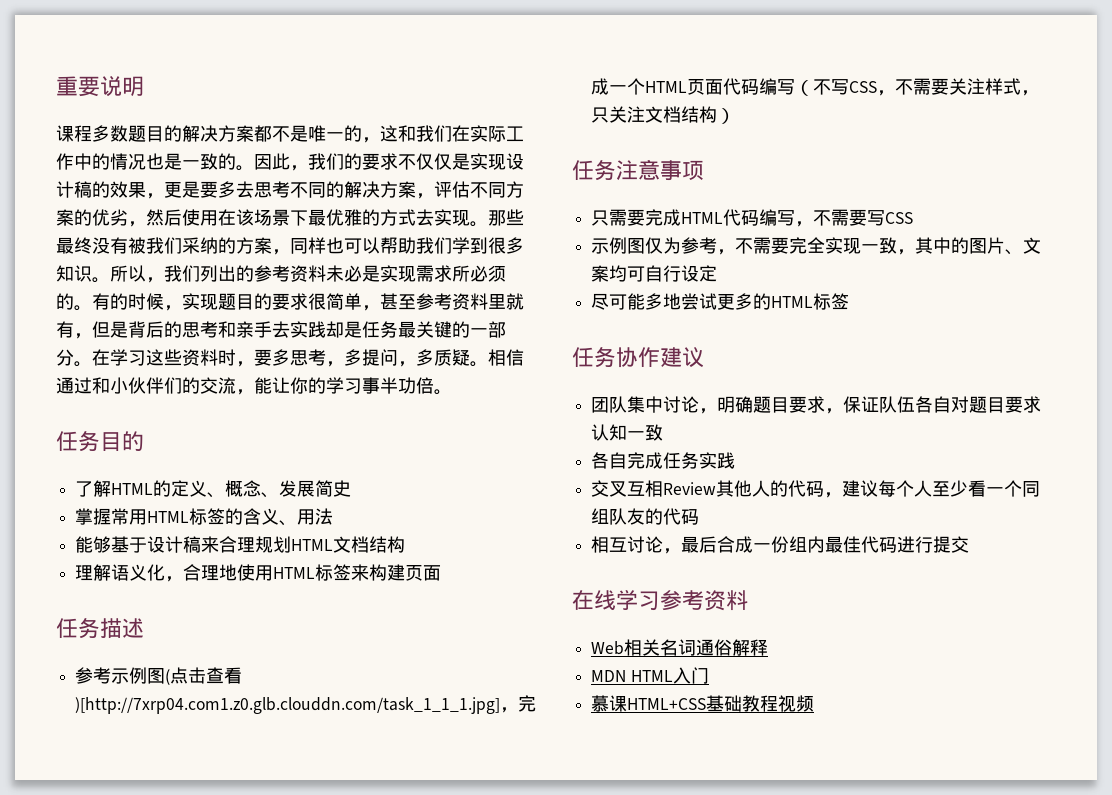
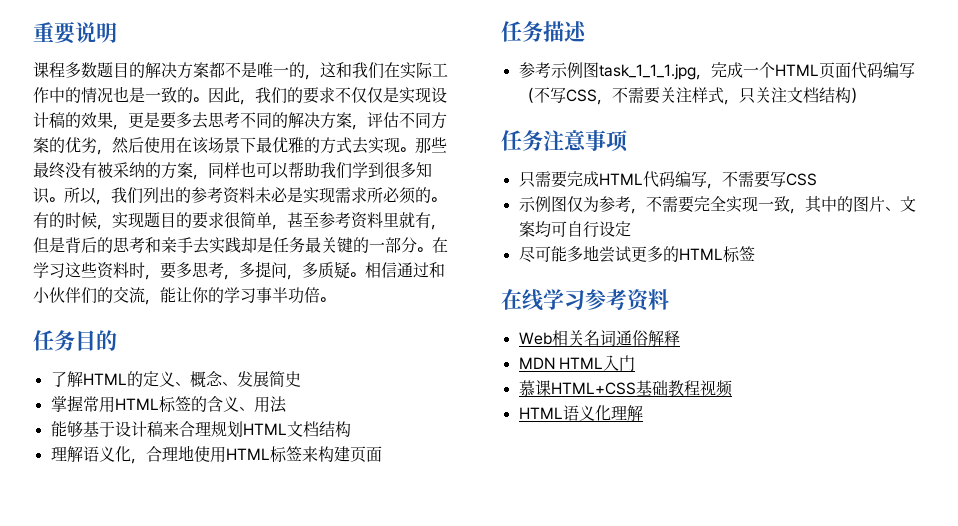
- 那些最终没有被我们采纳的方案，同样也可以帮助我们学到很多知识。
+ 那些最终没有被采纳的方案，同样也可以帮助我们学到很多知识。
- 参考示例图(点击查看)[http://7xrp04.com1.z0.glb.clouddn.com/task_1_1_1.jpg]，完成一个HTML页面代码编写（不写CSS，不需要关注样式，只关注文档结构）
+ 参考示例图task_1_1_1.jpg，完成一个HTML页面代码编写（不写CSS，不需要关注样式，只关注文档结构）
- 任务协作建议
- 团队集中讨论，明确题目要求，保证队伍各自对题目要求认知一致
- 各自完成任务实践
- 交叉互相Review其他人的代码，建议每个人至少看一个同组队友的代码
- 相互讨论，最后合成一份组内最佳代码进行提交
+ HTML语义化理解

